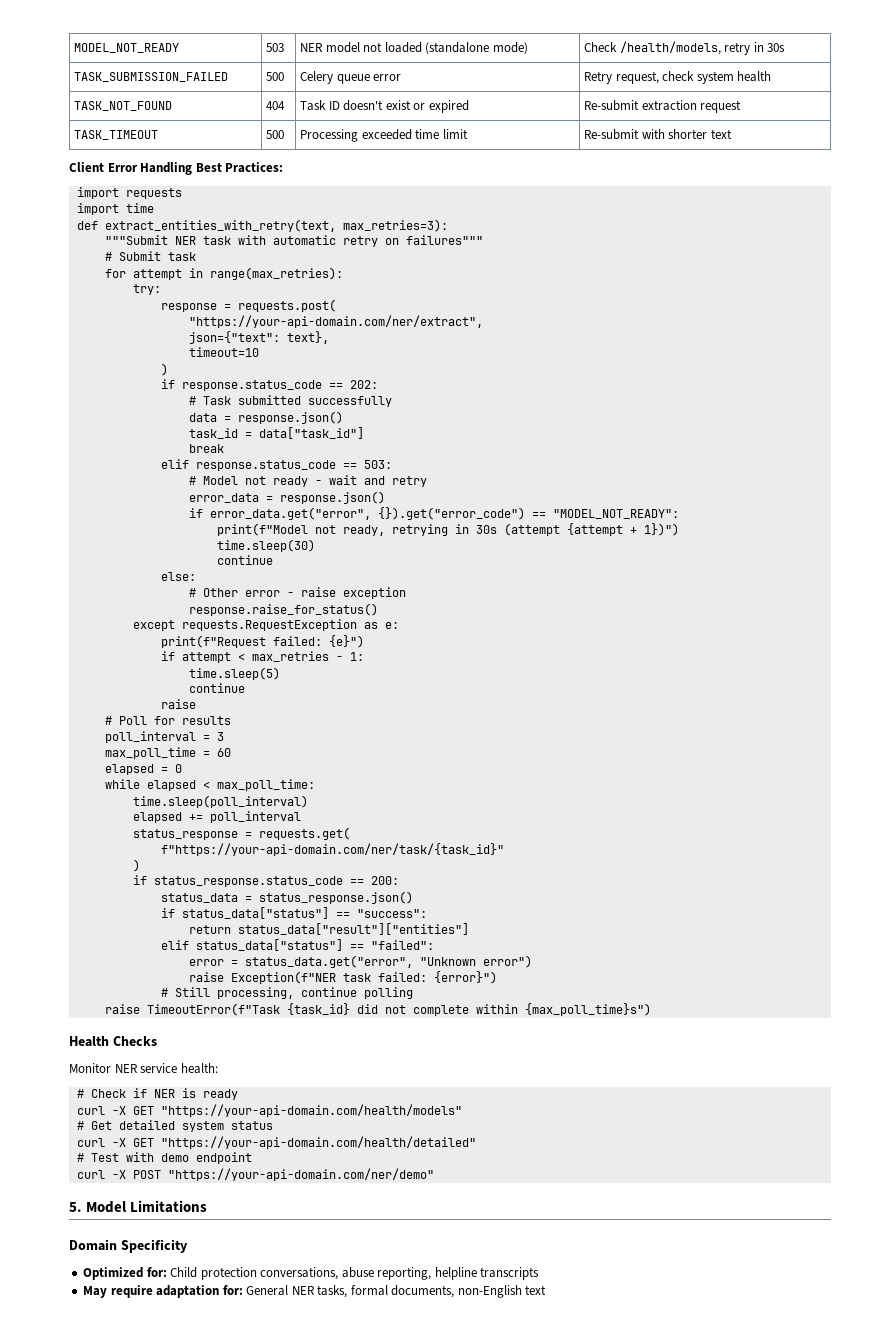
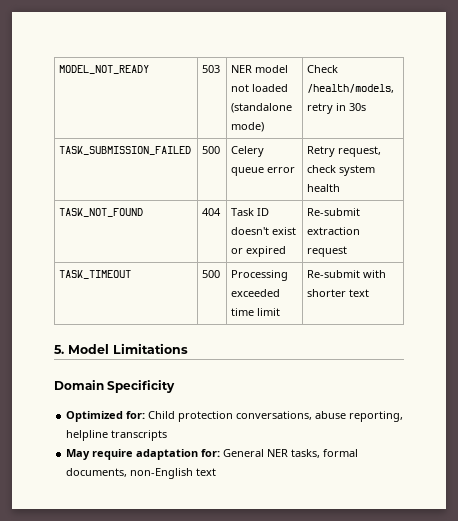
- Client Error Handling Best Practices:
- import requests
- import time
- def extract_entities_with_retry(text, max_retries=3):
- """Submit NER task with automatic retry on failures"""
- # Submit task
- for attempt in range(max_retries):
- try:
- response = requests.post(
- "https://your-api-domain.com/ner/extract",
- json={"text": text},
- timeout=10
- )
- if response.status_code == 202:
- # Task submitted successfully
- data = response.json()
- task_id = data["task_id"]
- break
- elif response.status_code == 503:
- # Model not ready - wait and retry
- error_data = response.json()
- if error_data.get("error", {}).get("error_code") == "MODEL_NOT_READY":
- print(f"Model not ready, retrying in 30s (attempt {attempt + 1})")
- time.sleep(30)
- continue
- else:
- # Other error - raise exception
- response.raise_for_status()
- except requests.RequestException as e:
- print(f"Request failed: {e}")
- if attempt < max_retries - 1:
- time.sleep(5)
- continue
- raise
- # Poll for results
- poll_interval = 3
- max_poll_time = 60
- elapsed = 0
- while elapsed < max_poll_time:
- time.sleep(poll_interval)
- elapsed += poll_interval
- status_response = requests.get(
- f"https://your-api-domain.com/ner/task/{task_id}"
- )
- if status_response.status_code == 200:
- status_data = status_response.json()
- if status_data["status"] == "success":
- return status_data["result"]["entities"]
- elif status_data["status"] == "failed":
- error = status_data.get("error", "Unknown error")
- raise Exception(f"NER task failed: {error}")
- # Still processing, continue polling
- raise TimeoutError(f"Task {task_id} did not complete within {max_poll_time}s")
- Health Checks
- Monitor NER service health:
- # Check if NER is ready
- curl -X GET "https://your-api-domain.com/health/models"
- # Get detailed system status
- curl -X GET "https://your-api-domain.com/health/detailed"
- # Test with demo endpoint
- curl -X POST "https://your-api-domain.com/ner/demo"

